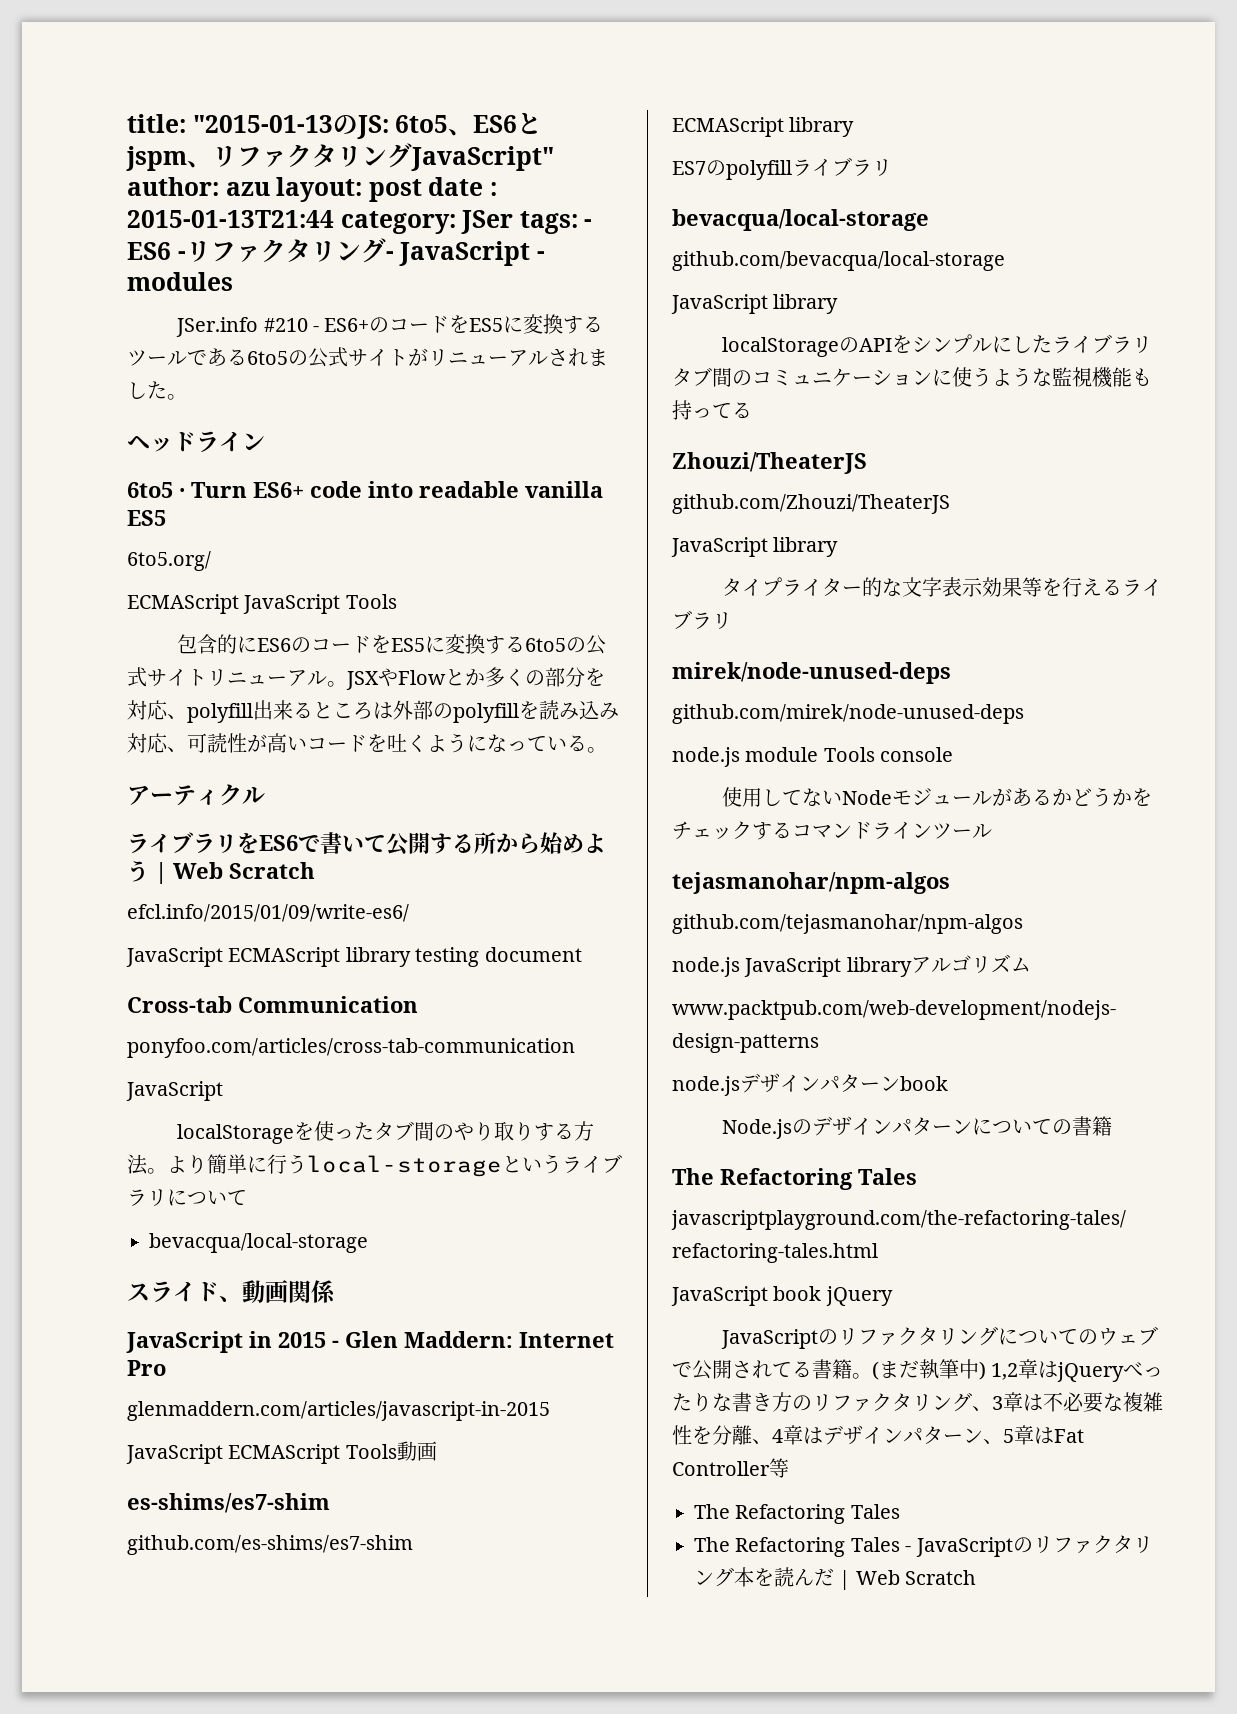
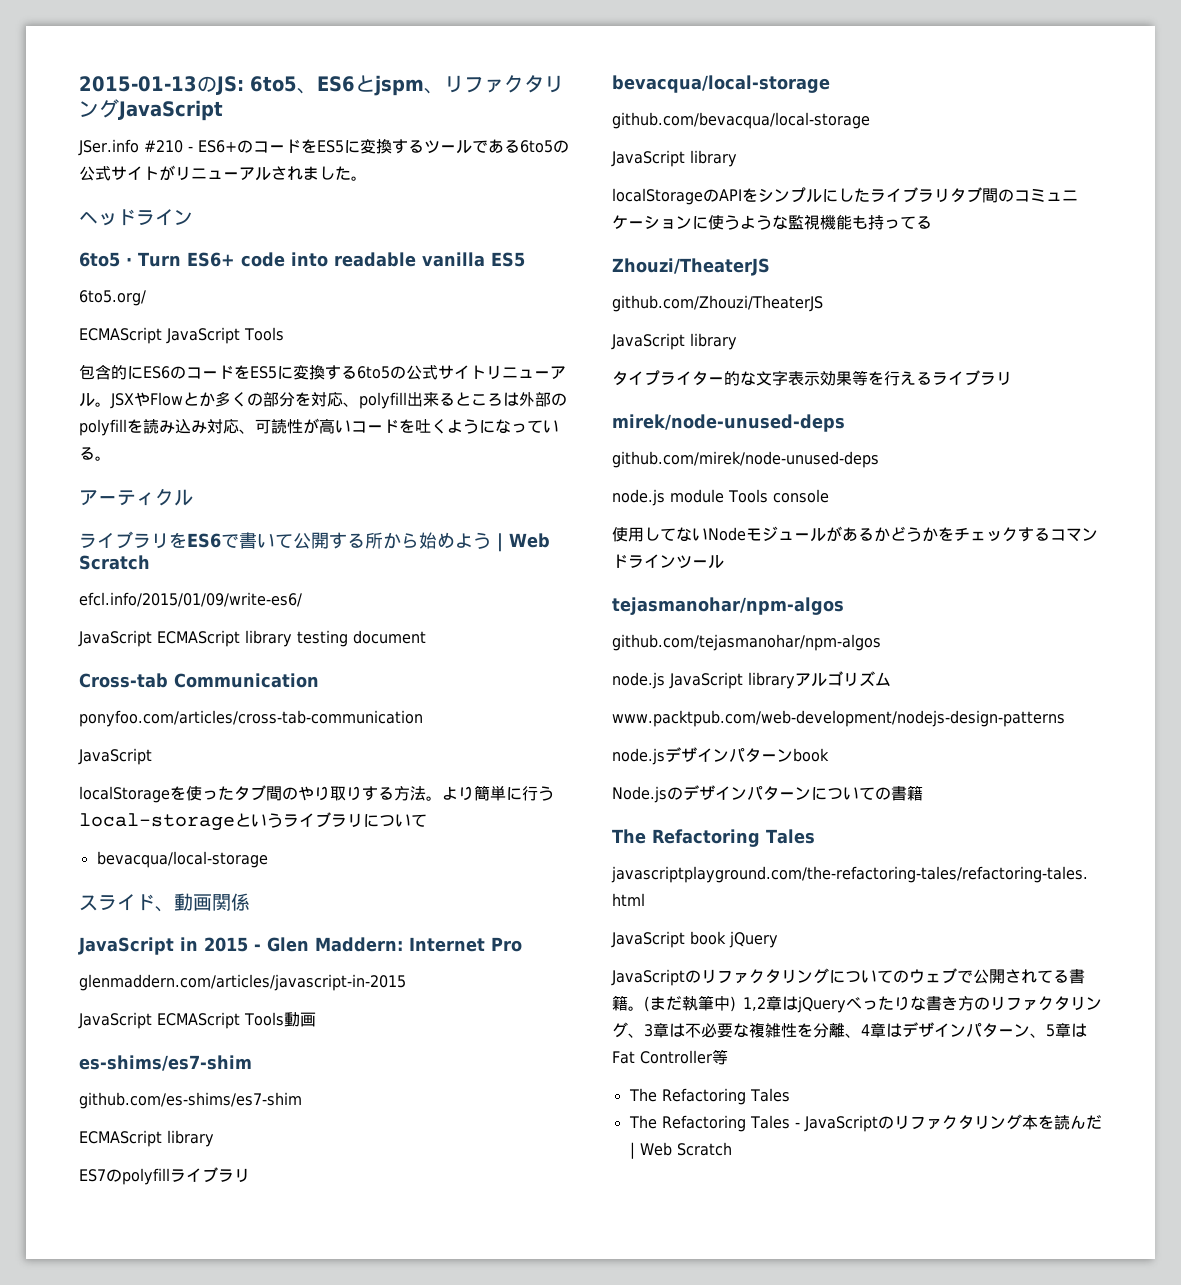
- title: "2015-01-13のJS: 6to5、ES6とjspm、リファクタリングJavaScript" author: azu layout: post date : 2015-01-13T21:44 category: JSer tags: - ES6 -リファクタリング- JavaScript - modules
+ 2015-01-13のJS: 6to5、ES6とjspm、リファクタリングJavaScript

